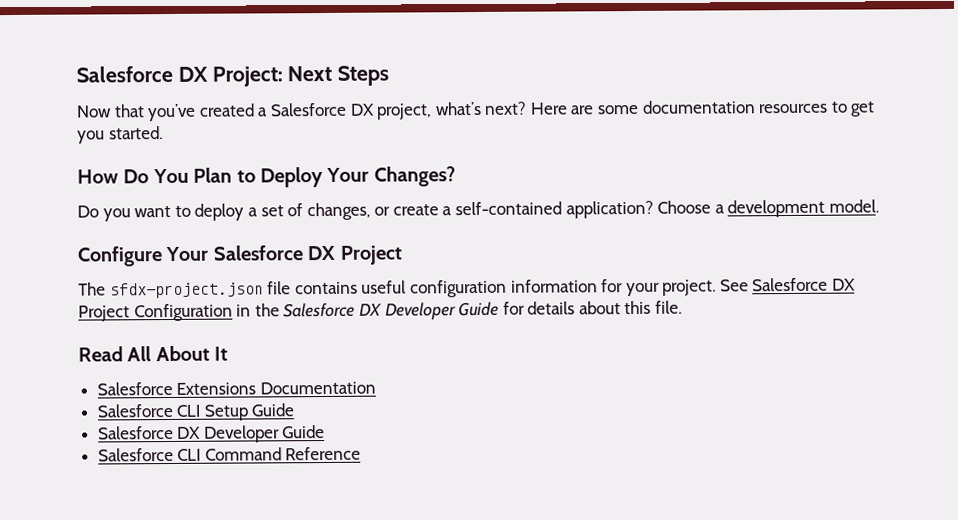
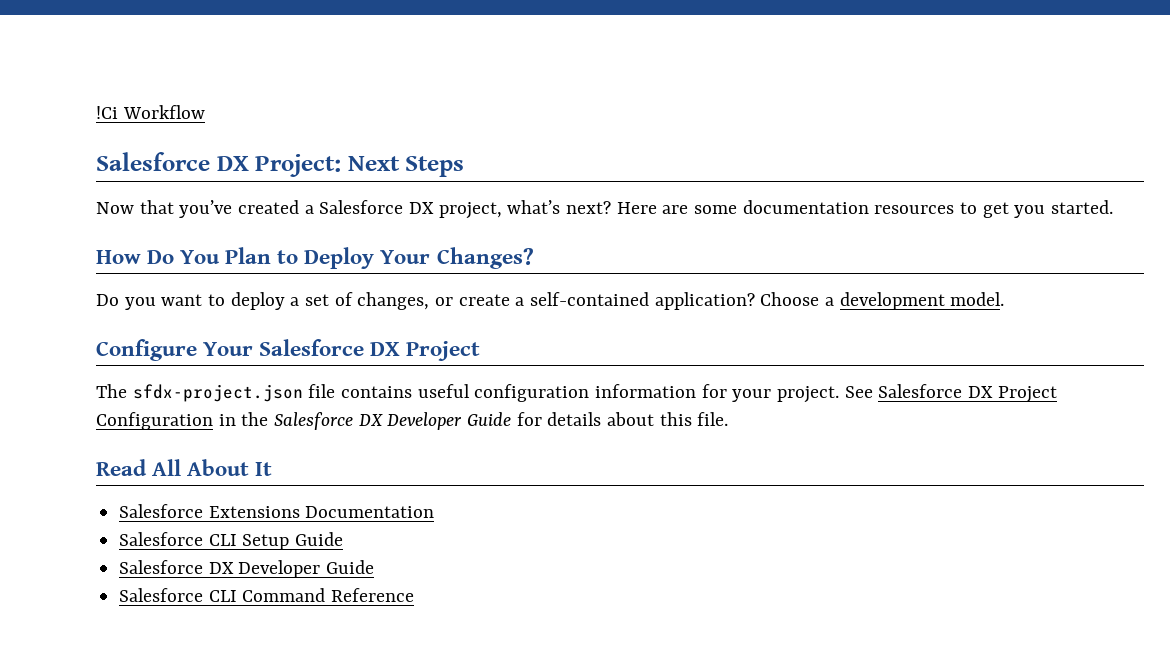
+ !Ci Workflow

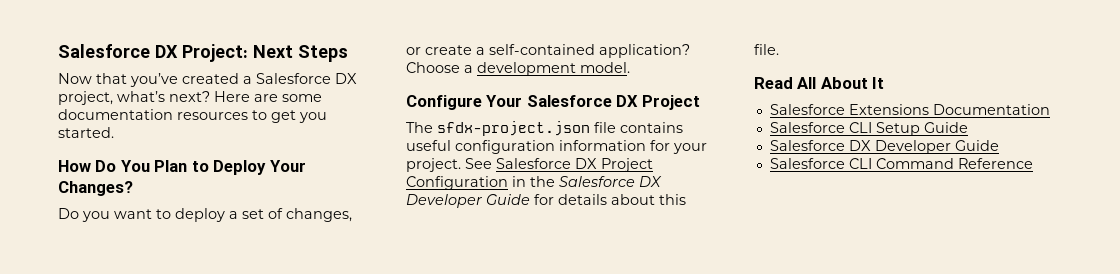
- !Ci Workflow

